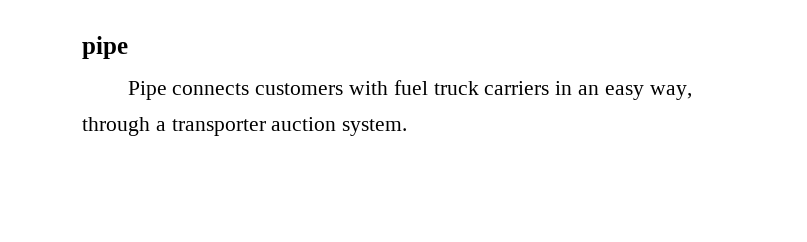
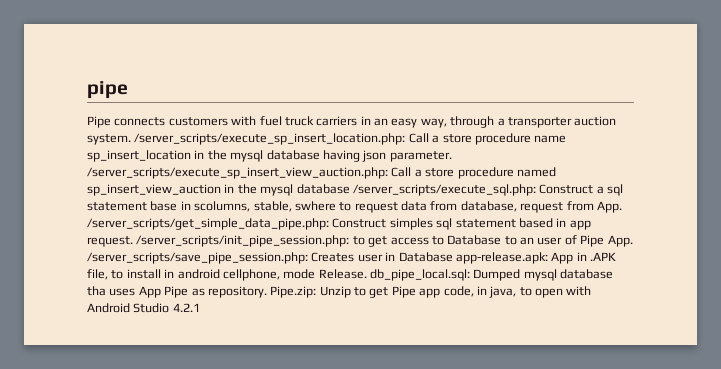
+ /server_scripts/execute_sp_insert_location.php: Call a store procedure name sp_insert_location in the mysql database having json parameter. /server_scripts/execute_sp_insert_view_auction.php: Call a store procedure named sp_insert_view_auction in the mysql database /server_scripts/execute_sql.php: Construct a sql statement base in scolumns, stable, swhere to request data from database, request from App. /server_scripts/get_simple_data_pipe.php: Construct simples sql statement based in app request. /server_scripts/init_pipe_session.php: to get access to Database to an user of Pipe App. /server_scripts/save_pipe_session.php: Creates user in Database app-release.apk: App in .APK file, to install in android cellphone, mode Release. db_pipe_local.sql: Dumped mysql database tha uses App Pipe as repository. Pipe.zip: Unzip to get Pipe app code, in java, to open with Android Studio 4.2.1

